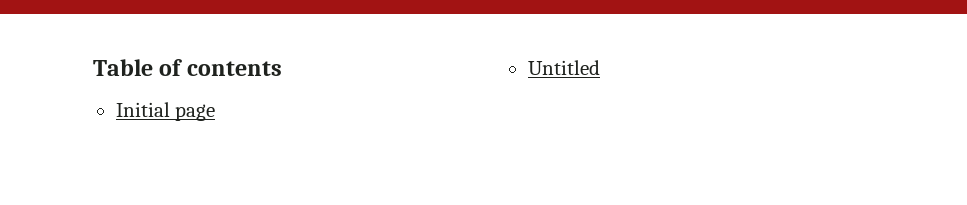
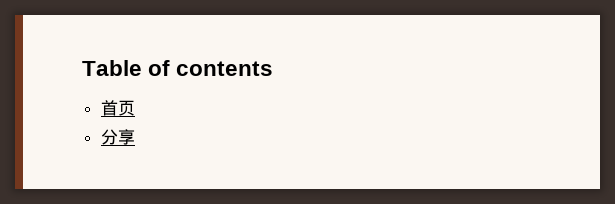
- Initial page
- Untitled
+ 首页
+ 分享

